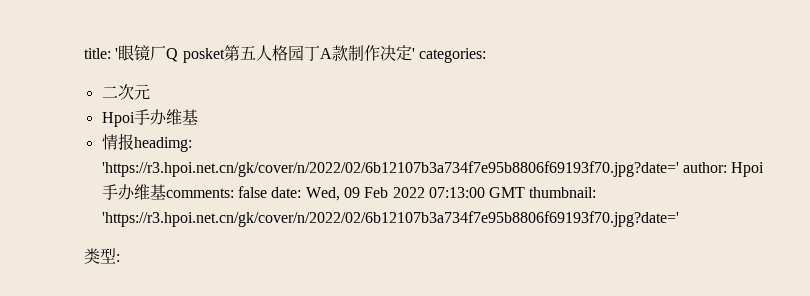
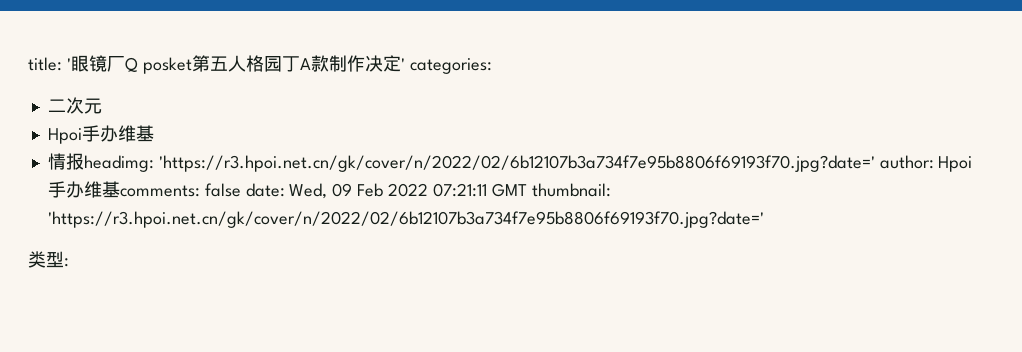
- 情报headimg: 'https://r3.hpoi.net.cn/gk/cover/n/2022/02/6b12107b3a734f7e95b8806f69193f70.jpg?date=' author: Hpoi手办维基comments: false date: Wed, 09 Feb 2022 07:13:00 GMT thumbnail: 'https://r3.hpoi.net.cn/gk/cover/n/2022/02/6b12107b3a734f7e95b8806f69193f70.jpg?date='
+ 情报headimg: 'https://r3.hpoi.net.cn/gk/cover/n/2022/02/6b12107b3a734f7e95b8806f69193f70.jpg?date=' author: Hpoi手办维基comments: false date: Wed, 09 Feb 2022 07:21:11 GMT thumbnail: 'https://r3.hpoi.net.cn/gk/cover/n/2022/02/6b12107b3a734f7e95b8806f69193f70.jpg?date='

